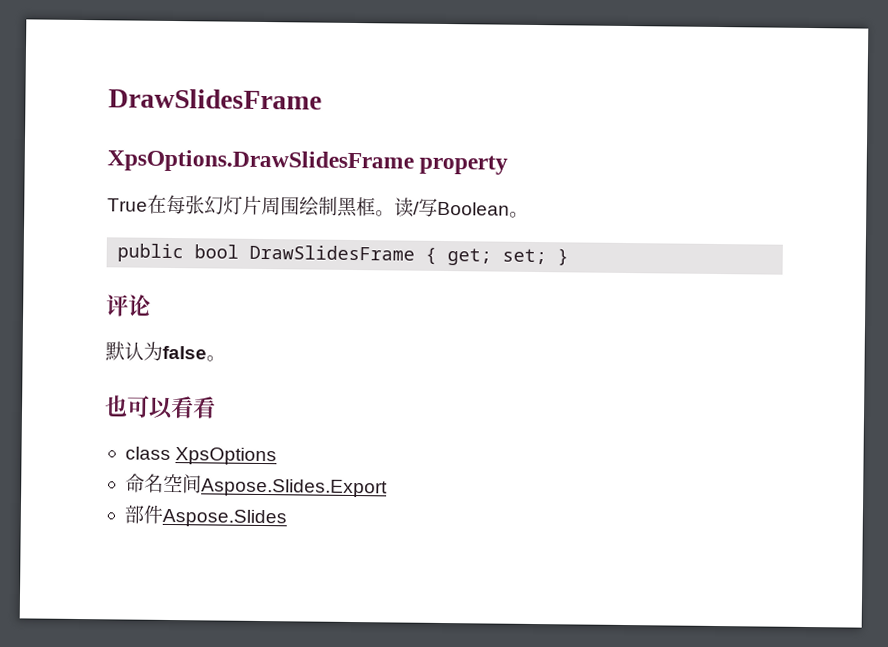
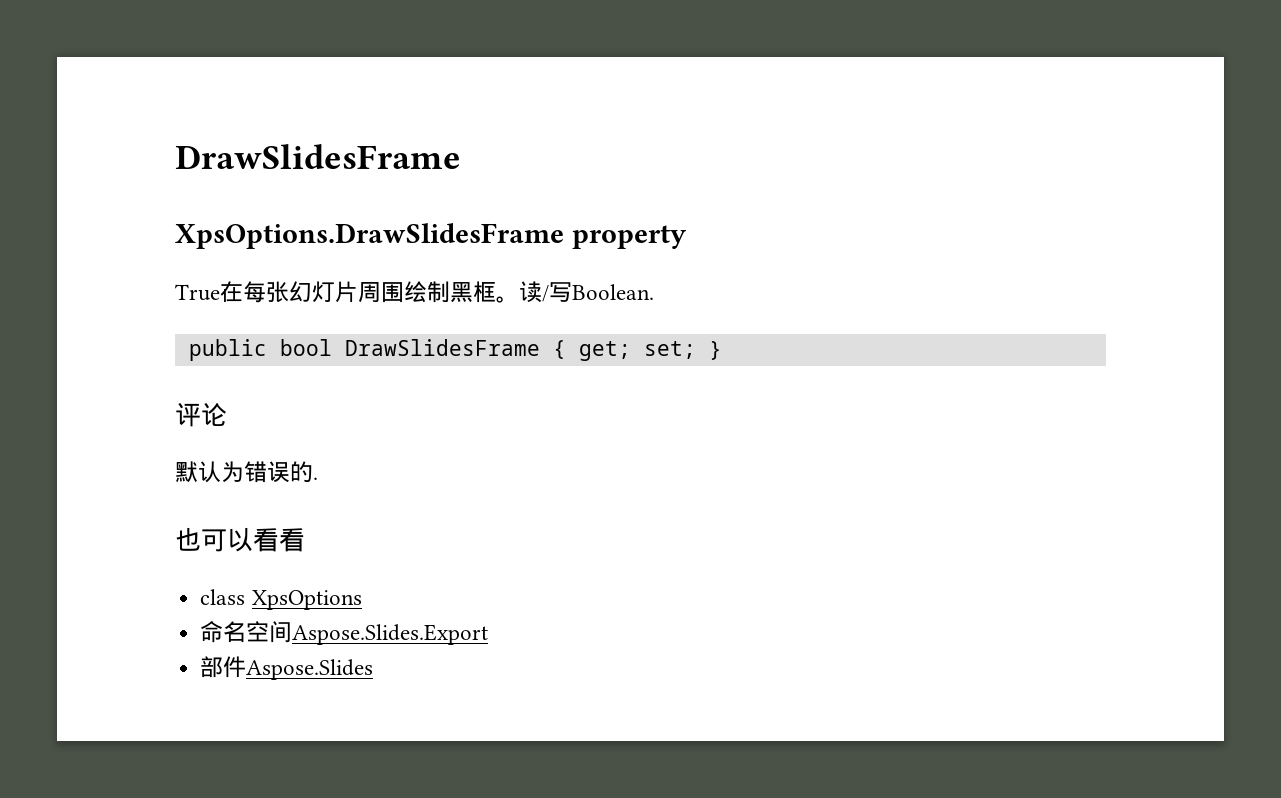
- 读/写Boolean。
+ 读/写Boolean.
- 默认为false。
+ 默认为错误的.

